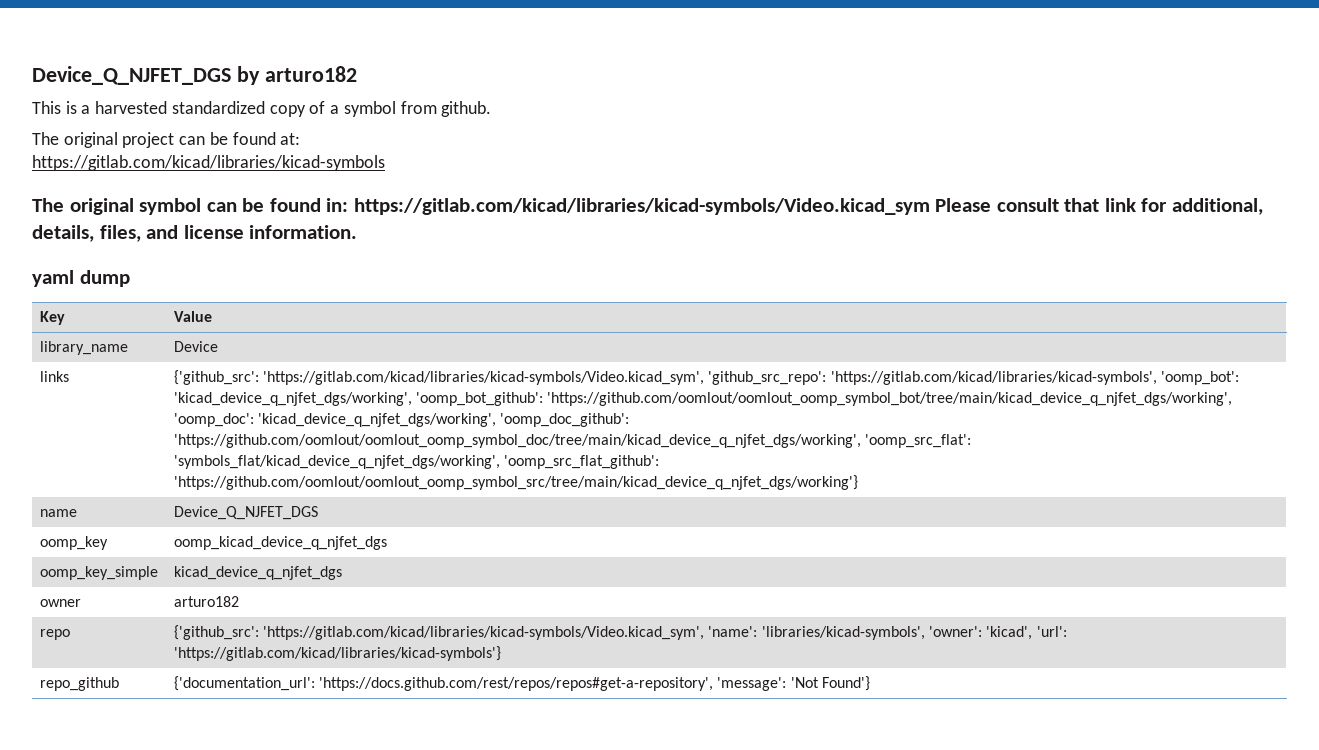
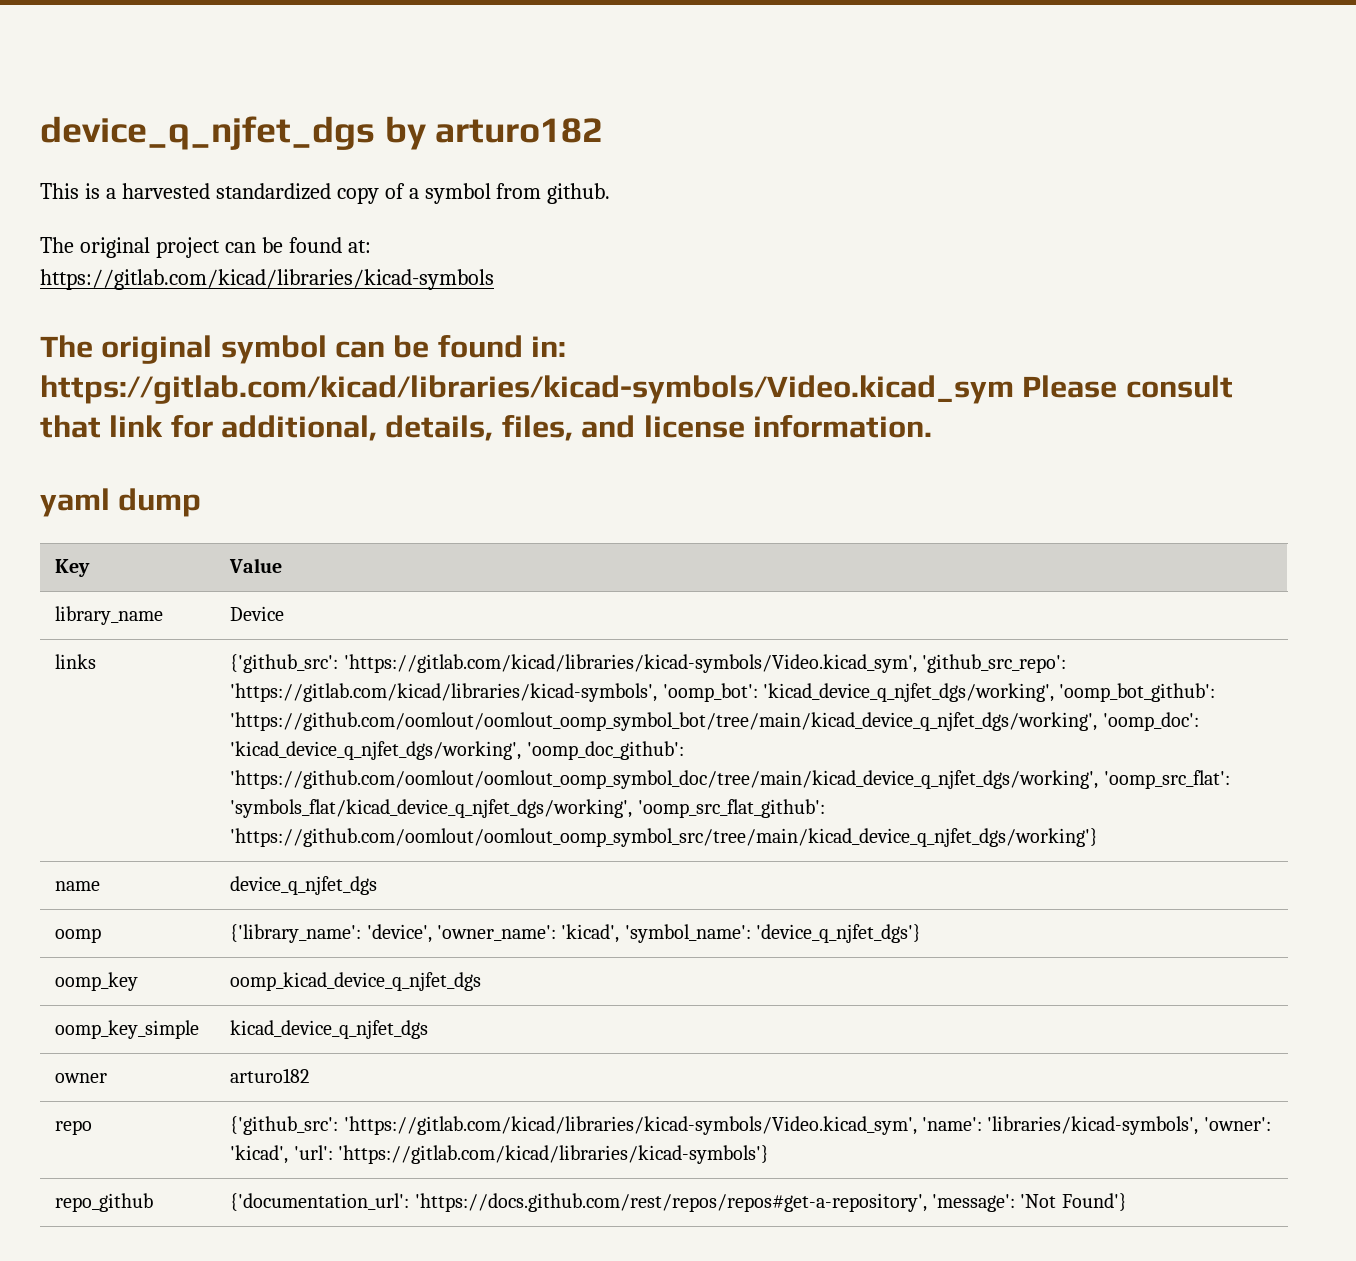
- Device_Q_NJFET_DGS by arturo182
+ device_q_njfet_dgs by arturo182
- name | Device_Q_NJFET_DGS
+ name | device_q_njfet_dgs
+ oomp | {'library_name': 'device', 'owner_name': 'kicad', 'symbol_name': 'device_q_njfet_dgs'}

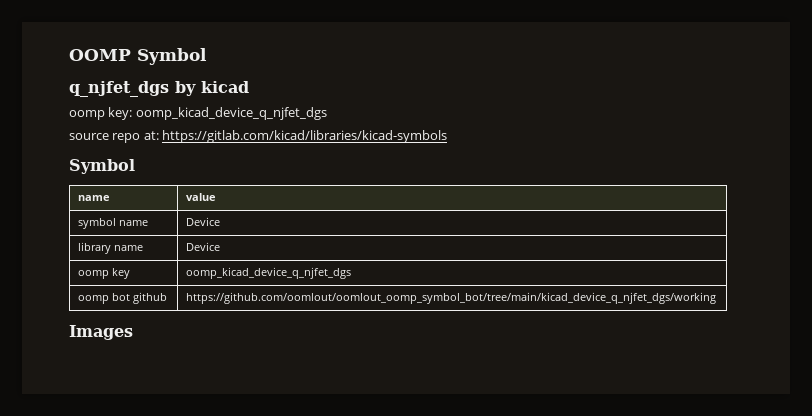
- device_q_njfet_dgs by arturo182
- This is a harvested standardized copy of a symbol from github.
- The original project can be found at:
- https://gitlab.com/kicad/libraries/kicad-symbols
- The original symbol can be found in: https://gitlab.com/kicad/libraries/kicad-symbols/Video.kicad_sym Please consult that link for additional, details, files, and license information.
- yaml dump
- Key | Value
- library_name | Device
- links | {'github_src': 'https://gitlab.com/kicad/libraries/kicad-symbols/Video.kicad_sym', 'github_src_repo': 'https://gitlab.com/kicad/libraries/kicad-symbols', 'oomp_bot': 'kicad_device_q_njfet_dgs/working', 'oomp_bot_github': 'https://github.com/oomlout/oomlout_oomp_symbol_bot/tree/main/kicad_device_q_njfet_dgs/working', 'oomp_doc': 'kicad_device_q_njfet_dgs/working', 'oomp_doc_github': 'https://github.com/oomlout/oomlout_oomp_symbol_doc/tree/main/kicad_device_q_njfet_dgs/working', 'oomp_src_flat': 'symbols_flat/kicad_device_q_njfet_dgs/working', 'oomp_src_flat_github': 'https://github.com/oomlout/oomlout_oomp_symbol_src/tree/main/kicad_device_q_njfet_dgs/working'}
- name | device_q_njfet_dgs
- oomp | {'library_name': 'device', 'owner_name': 'kicad', 'symbol_name': 'device_q_njfet_dgs'}
- oomp_key | oomp_kicad_device_q_njfet_dgs
- oomp_key_simple | kicad_device_q_njfet_dgs
- owner | arturo182
- repo | {'github_src': 'https://gitlab.com/kicad/libraries/kicad-symbols/Video.kicad_sym', 'name': 'libraries/kicad-symbols', 'owner': 'kicad', 'url': 'https://gitlab.com/kicad/libraries/kicad-symbols'}
- repo_github | {'documentation_url': 'https://docs.github.com/rest/repos/repos#get-a-repository', 'message': 'Not Found'}
+ OOMP Symbol
+ q_njfet_dgs by kicad
+ oomp key: oomp_kicad_device_q_njfet_dgs
+ source repo at: https://gitlab.com/kicad/libraries/kicad-symbols
+ Symbol
+ name | value
+ symbol name | Device
+ library name | Device
+ oomp key | oomp_kicad_device_q_njfet_dgs
+ oomp bot github | https://github.com/oomlout/oomlout_oomp_symbol_bot/tree/main/kicad_device_q_njfet_dgs/working
+ Images

